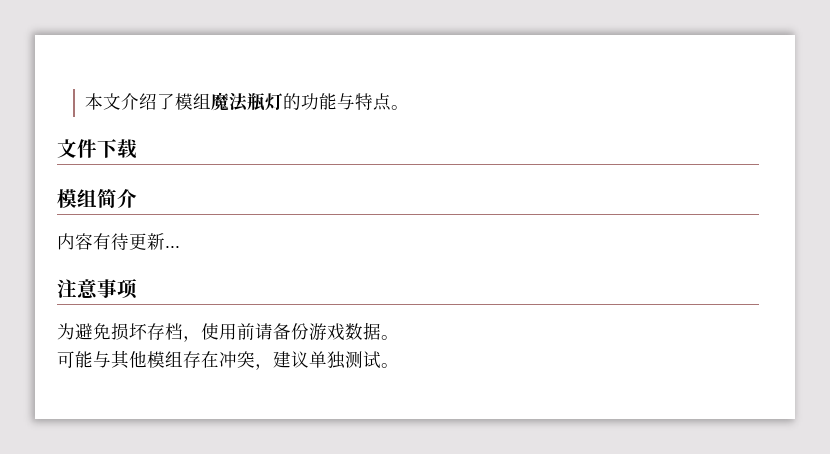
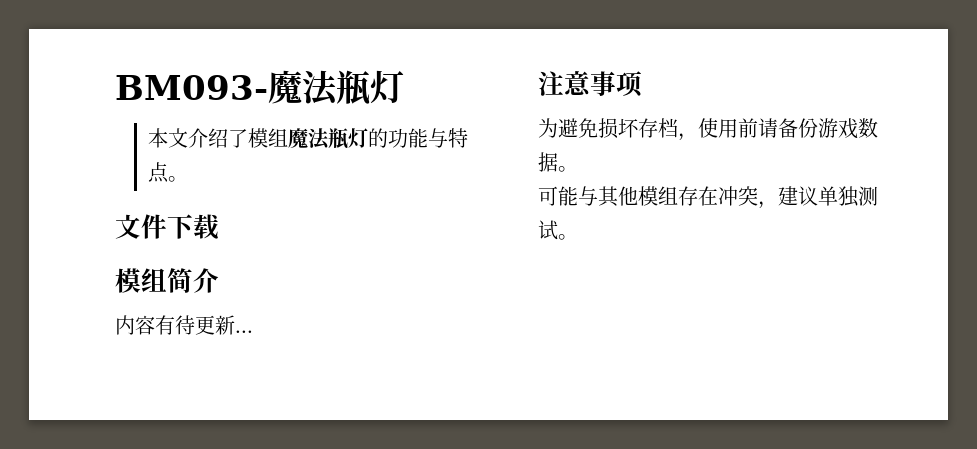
+ BM093-魔法瓶灯

